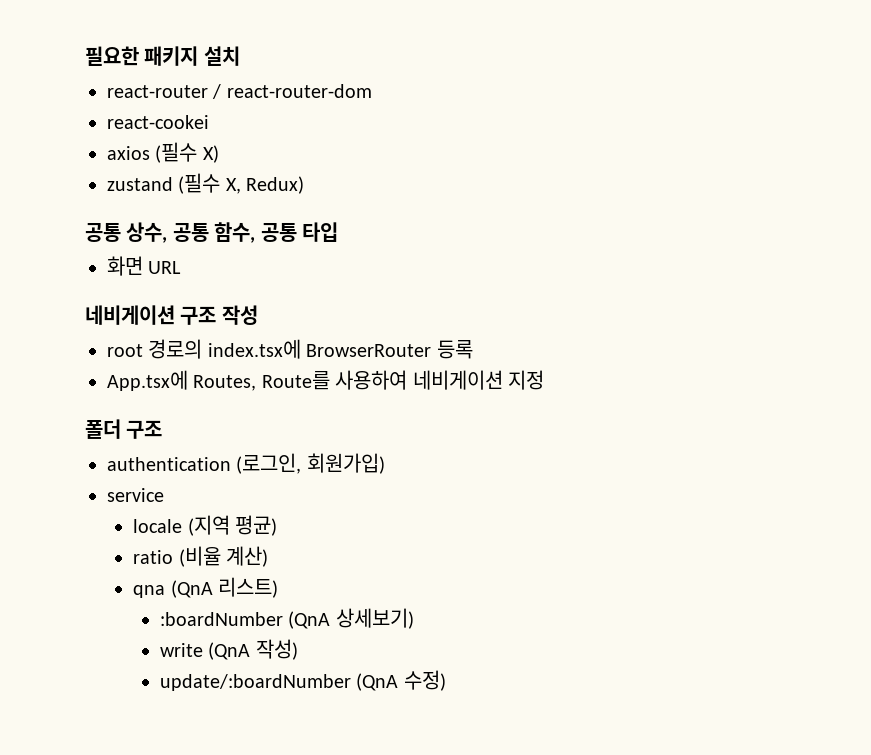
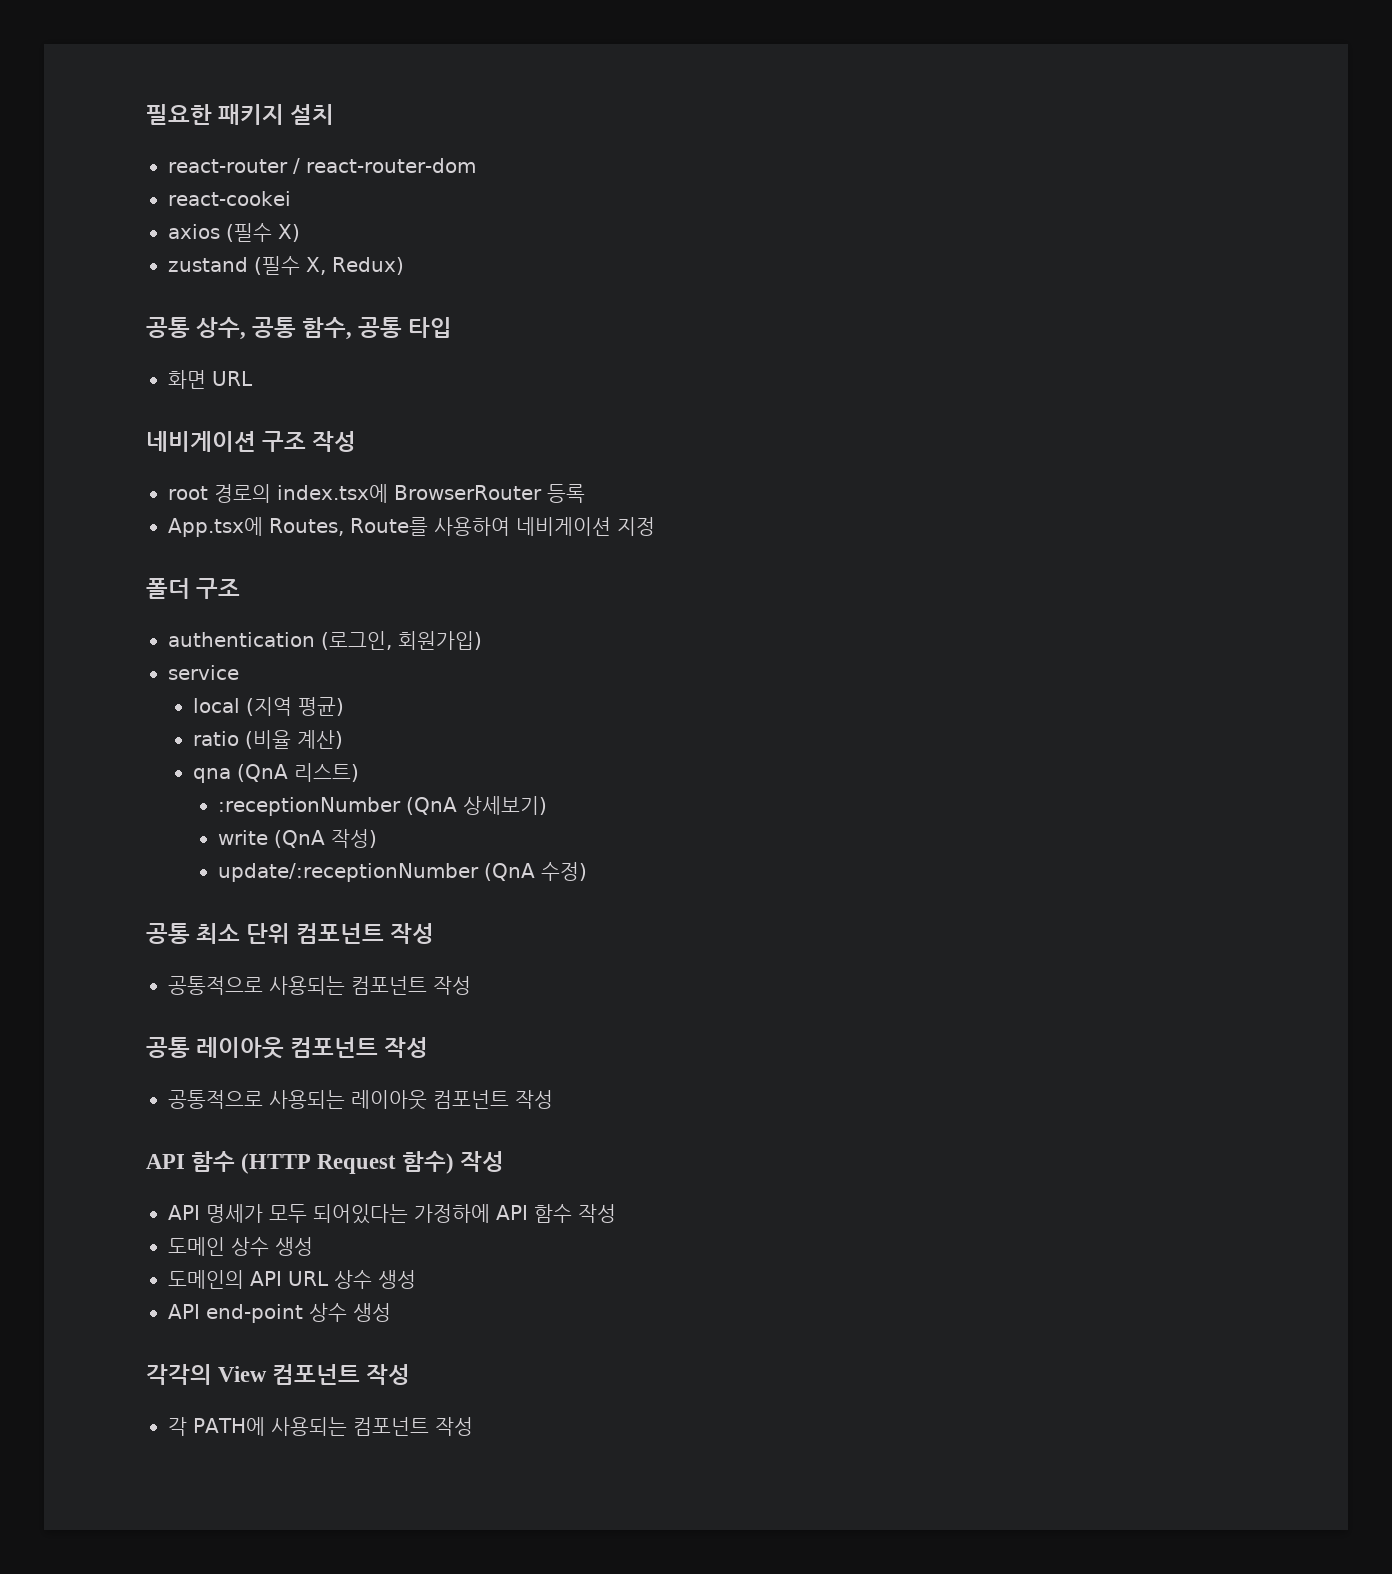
- locale (지역 평균)
+ local (지역 평균)
- :boardNumber (QnA 상세보기)
+ :receptionNumber (QnA 상세보기)
- update/:boardNumber (QnA 수정)
+ update/:receptionNumber (QnA 수정)
+ 공통 최소 단위 컴포넌트 작성
+ 공통적으로 사용되는 컴포넌트 작성
+ 공통 레이아웃 컴포넌트 작성
+ 공통적으로 사용되는 레이아웃 컴포넌트 작성
+ API 함수 (HTTP Request 함수) 작성
+ API 명세가 모두 되어있다는 가정하에 API 함수 작성
+ 도메인 상수 생성
+ 도메인의 API URL 상수 생성
+ API end-point 상수 생성
+ 각각의 View 컴포넌트 작성
+ 각 PATH에 사용되는 컴포넌트 작성

